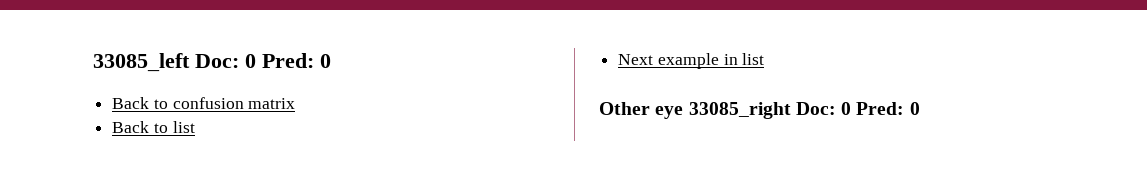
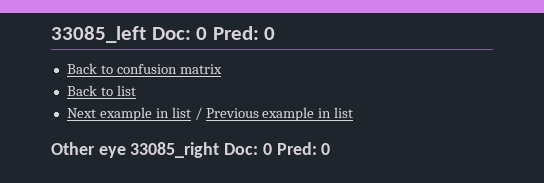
- Next example in list
+ Next example in list / Previous example in list

